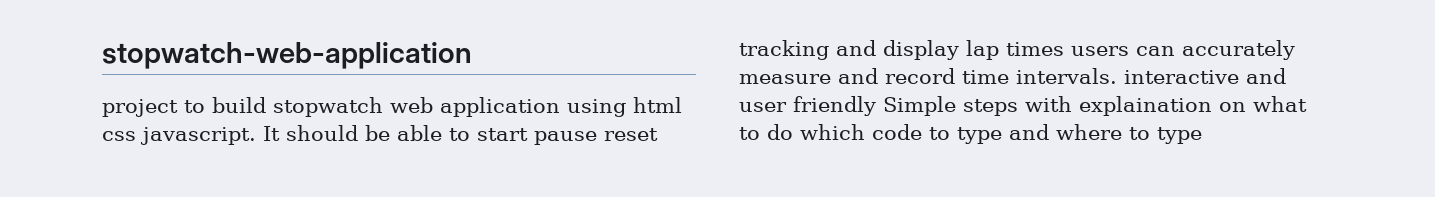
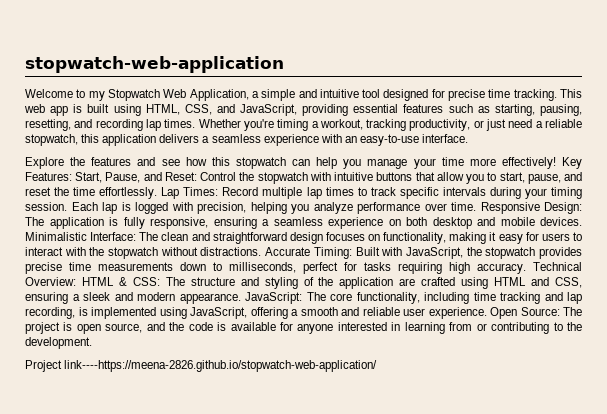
- project to build stopwatch web application using html css javascript. It should be able to start pause reset tracking and display lap times users can accurately measure and record time intervals. interactive and user friendly Simple steps with explaination on what to do which code to type and where to type
+ Welcome to my Stopwatch Web Application, a simple and intuitive tool designed for precise time tracking. This web app is built using HTML, CSS, and JavaScript, providing essential features such as starting, pausing, resetting, and recording lap times. Whether you're timing a workout, tracking productivity, or just need a reliable stopwatch, this application delivers a seamless experience with an easy-to-use interface.
+ Explore the features and see how this stopwatch can help you manage your time more effectively! Key Features: Start, Pause, and Reset: Control the stopwatch with intuitive buttons that allow you to start, pause, and reset the time effortlessly. Lap Times: Record multiple lap times to track specific intervals during your timing session. Each lap is logged with precision, helping you analyze performance over time. Responsive Design: The application is fully responsive, ensuring a seamless experience on both desktop and mobile devices. Minimalistic Interface: The clean and straightforward design focuses on functionality, making it easy for users to interact with the stopwatch without distractions. Accurate Timing: Built with JavaScript, the stopwatch provides precise time measurements down to milliseconds, perfect for tasks requiring high accuracy. Technical Overview: HTML & CSS: The structure and styling of the application are crafted using HTML and CSS, ensuring a sleek and modern appearance. JavaScript: The core functionality, including time tracking and lap recording, is implemented using JavaScript, offering a smooth and reliable user experience. Open Source: The project is open source, and the code is available for anyone interested in learning from or contributing to the development.
+ Project link----https://meena-2826.github.io/stopwatch-web-application/

